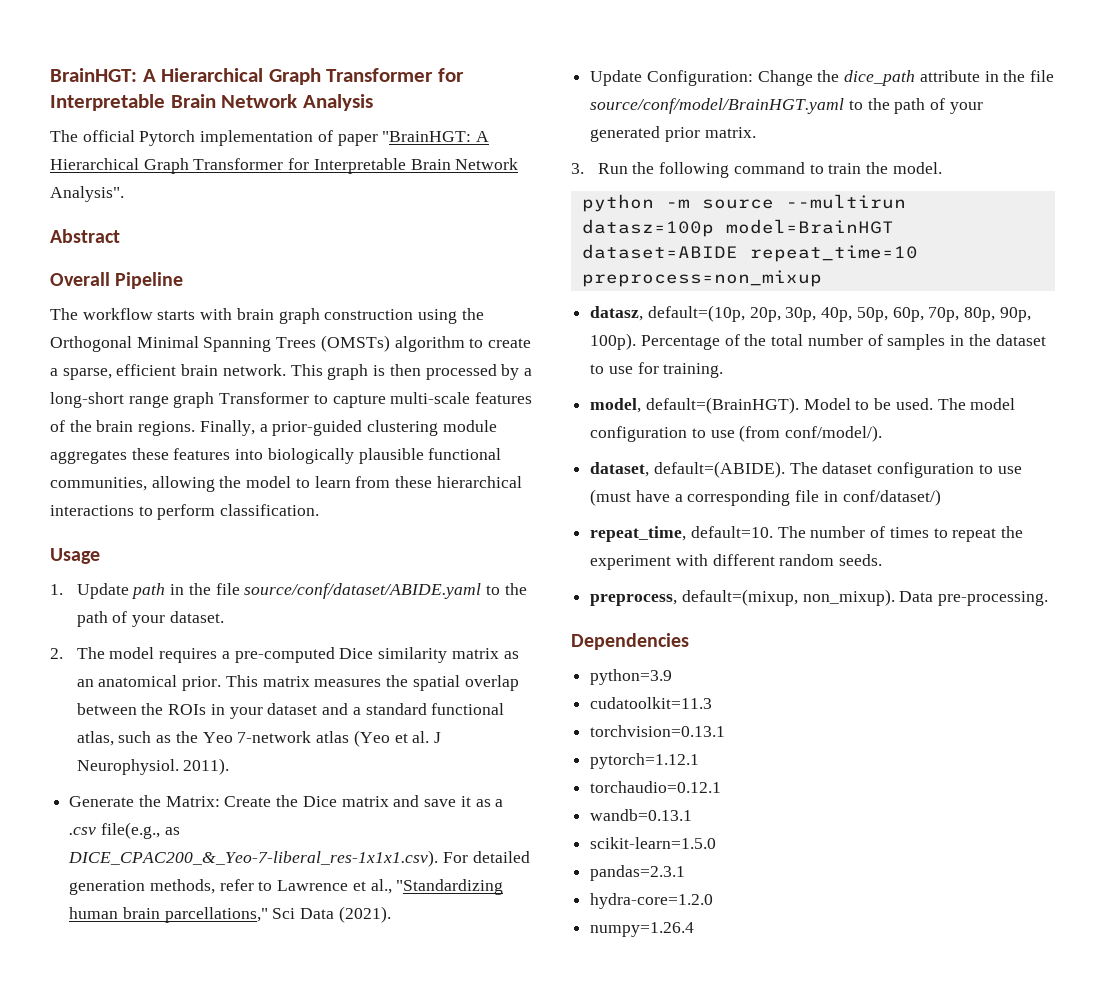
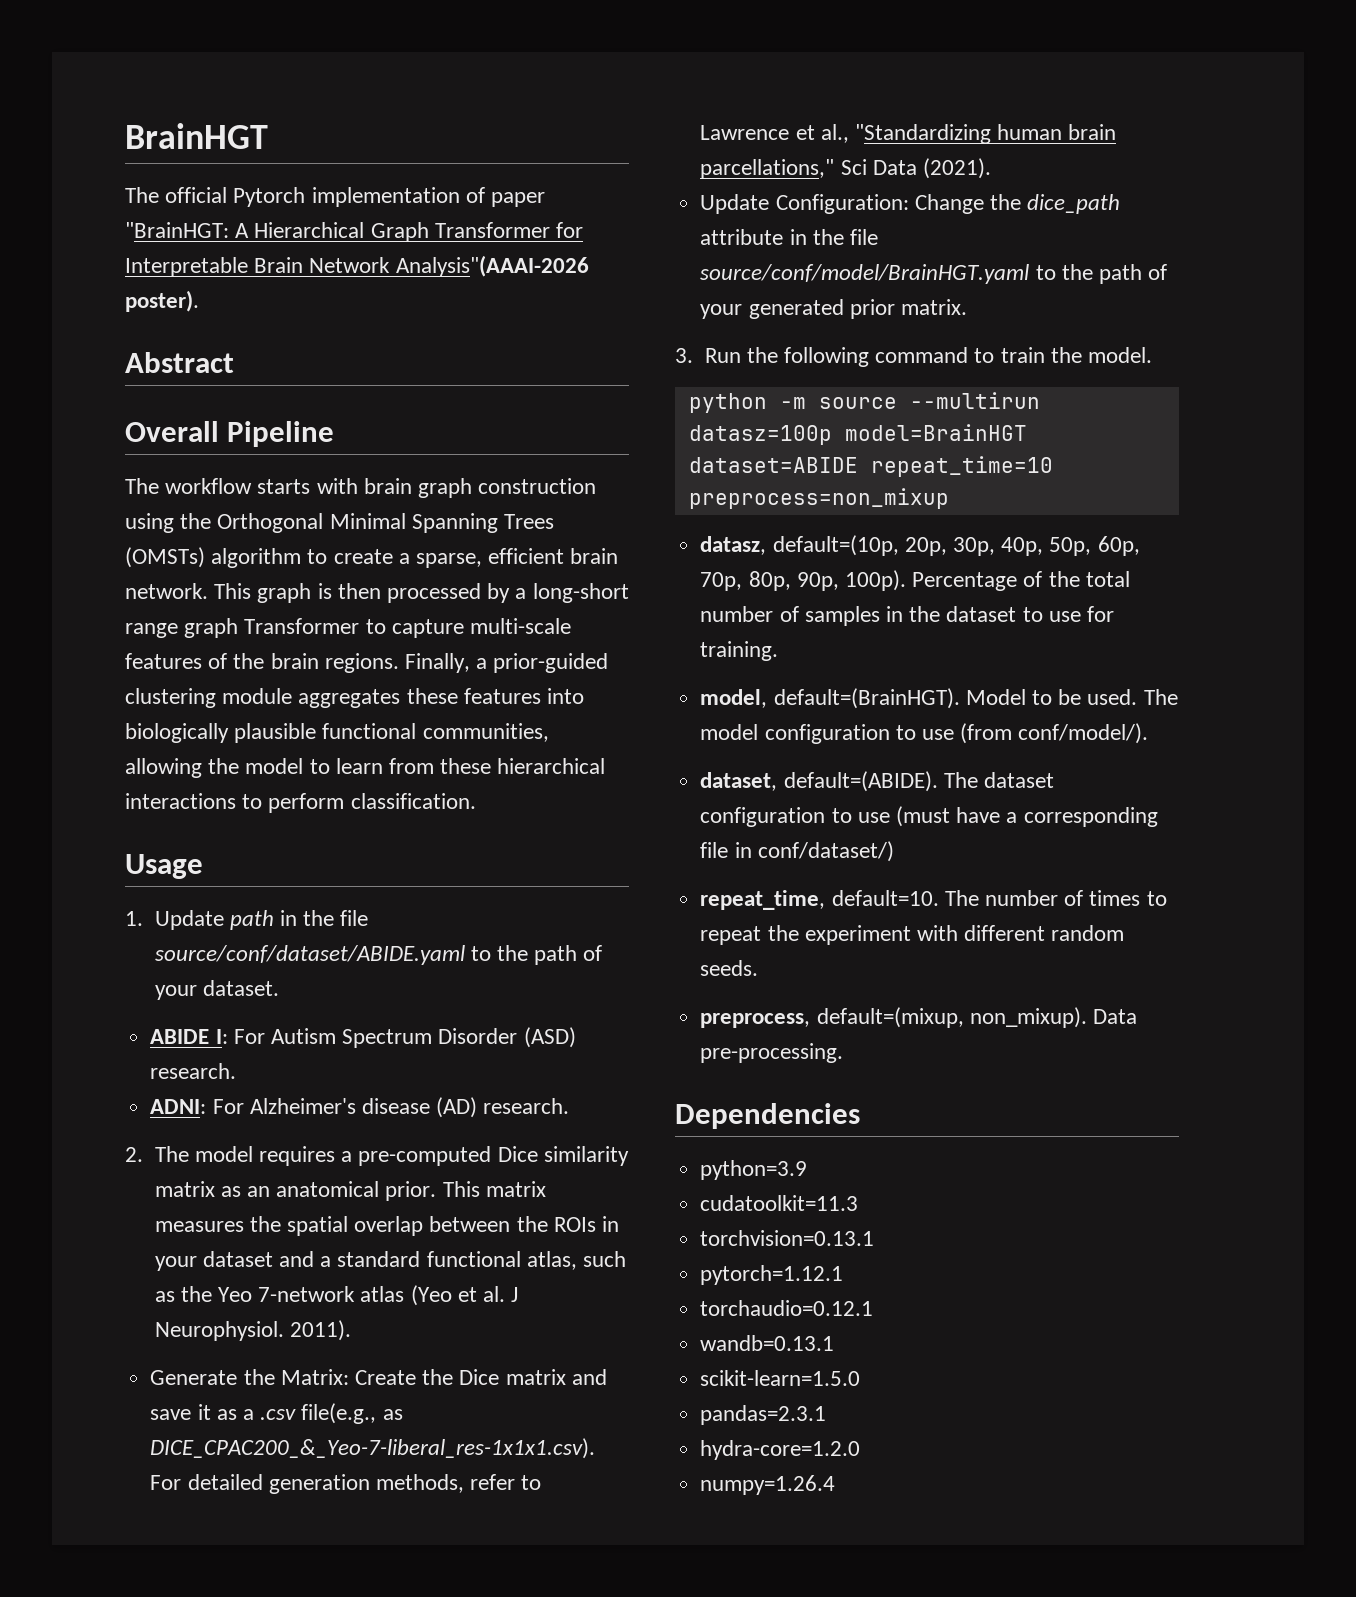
- BrainHGT: A Hierarchical Graph Transformer for Interpretable Brain Network Analysis
+ BrainHGT
- The official Pytorch implementation of paper "BrainHGT: A Hierarchical Graph Transformer for Interpretable Brain Network Analysis".
+ The official Pytorch implementation of paper "BrainHGT: A Hierarchical Graph Transformer for Interpretable Brain Network Analysis"(AAAI-2026 poster).
+ ABIDE I: For Autism Spectrum Disorder (ASD) research.
+ ADNI: For Alzheimer's disease (AD) research.

